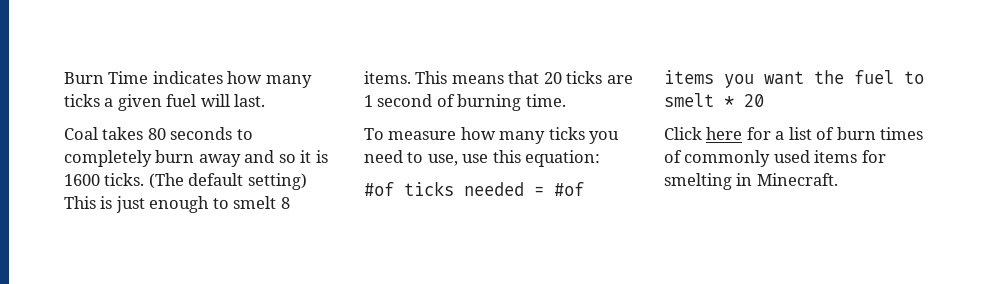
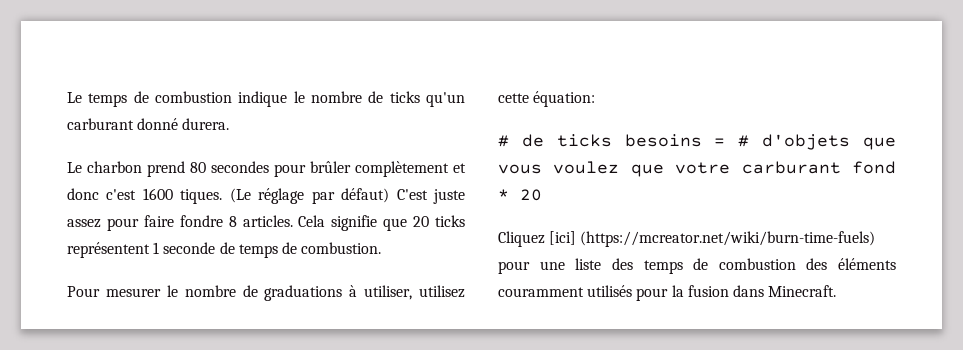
- Burn Time indicates how many ticks a given fuel will last.
- Coal takes 80 seconds to completely burn away and so it is 1600 ticks. (The default setting) This is just enough to smelt 8 items. This means that 20 ticks are 1 second of burning time.
- To measure how many ticks you need to use, use this equation:
- #of ticks needed = #of items you want the fuel to smelt * 20
- Click here for a list of burn times of commonly used items for smelting in Minecraft.
+ Le temps de combustion indique le nombre de ticks qu'un carburant donné durera.
+ Le charbon prend 80 secondes pour brûler complètement et donc c'est 1600 tiques. (Le réglage par défaut) C'est juste assez pour faire fondre 8 articles. Cela signifie que 20 ticks représentent 1 seconde de temps de combustion.
+ Pour mesurer le nombre de graduations à utiliser, utilisez cette équation:
+ # de ticks besoins = # d'objets que vous voulez que votre carburant fond * 20
+ Cliquez [ici] (https://mcreator.net/wiki/burn-time-fuels) pour une liste des temps de combustion des éléments couramment utilisés pour la fusion dans Minecraft.

